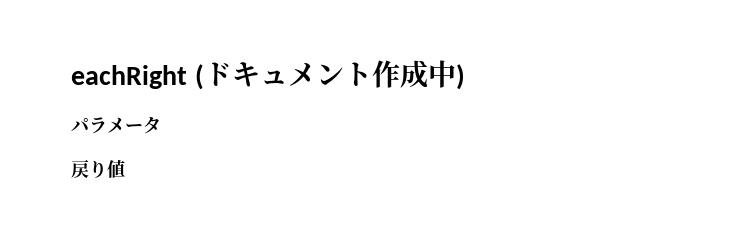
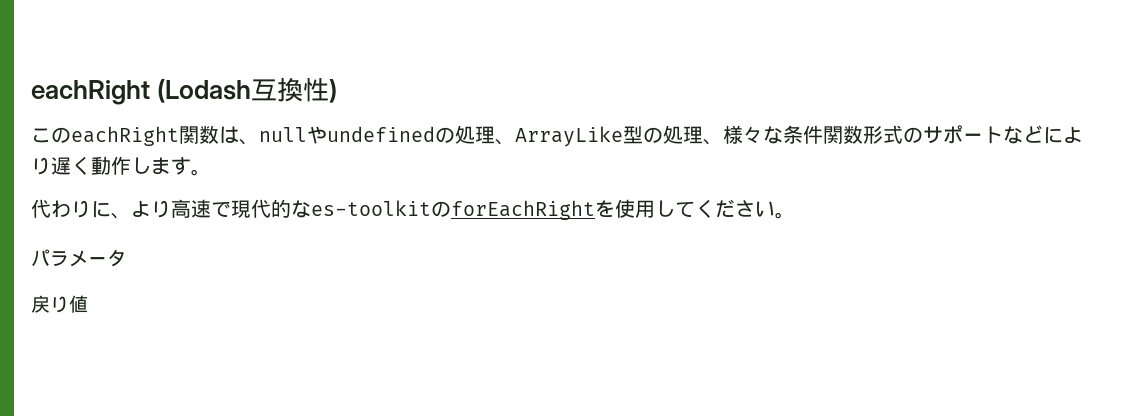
- eachRight (ドキュメント作成中)
+ eachRight (Lodash互換性)
+ このeachRight関数は、nullやundefinedの処理、ArrayLike型の処理、様々な条件関数形式のサポートなどにより遅く動作します。
+ 代わりに、より高速で現代的なes-toolkitのforEachRightを使用してください。

